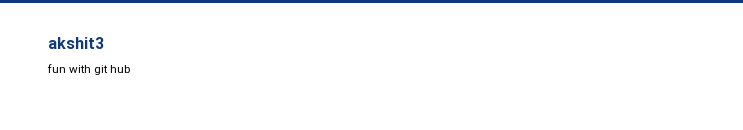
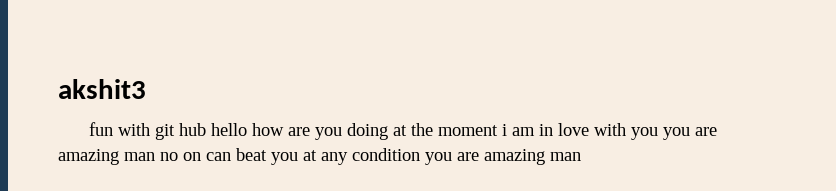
- fun with git hub
+ fun with git hub hello how are you doing at the moment i am in love with you you are amazing man no on can beat you at any condition you are amazing man

